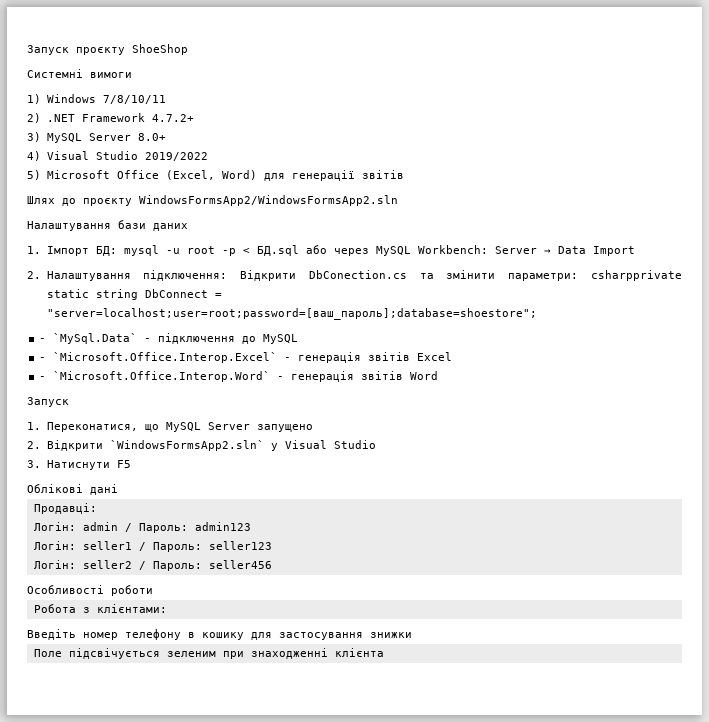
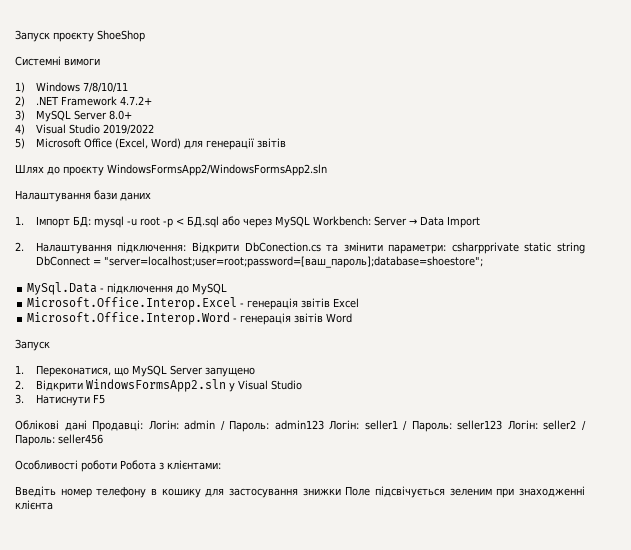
- - `MySql.Data` - підключення до MySQL
+ MySql.Data - підключення до MySQL
- - `Microsoft.Office.Interop.Excel` - генерація звітів Excel
+ Microsoft.Office.Interop.Excel - генерація звітів Excel
- - `Microsoft.Office.Interop.Word` - генерація звітів Word
+ Microsoft.Office.Interop.Word - генерація звітів Word
- 2. Відкрити `WindowsFormsApp2.sln` у Visual Studio
+ 2. Відкрити WindowsFormsApp2.sln у Visual Studio
- Облікові дані
- Продавці:
- Логін: admin / Пароль: admin123
- Логін: seller1 / Пароль: seller123
- Логін: seller2 / Пароль: seller456
+ Облікові дані Продавці: Логін: admin / Пароль: admin123 Логін: seller1 / Пароль: seller123 Логін: seller2 / Пароль: seller456
- Особливості роботи
- Робота з клієнтами:
+ Особливості роботи Робота з клієнтами:
- Введіть номер телефону в кошику для застосування знижки
- Поле підсвічується зеленим при знаходженні клієнта
+ Введіть номер телефону в кошику для застосування знижки Поле підсвічується зеленим при знаходженні клієнта

